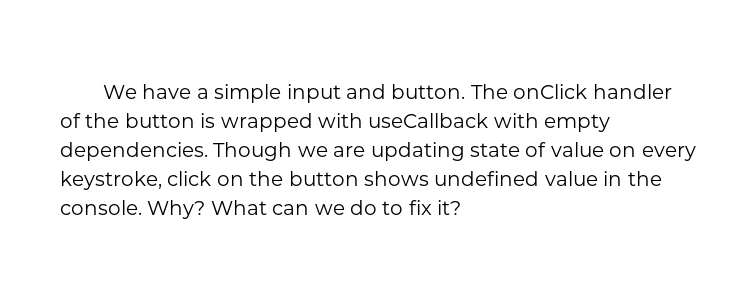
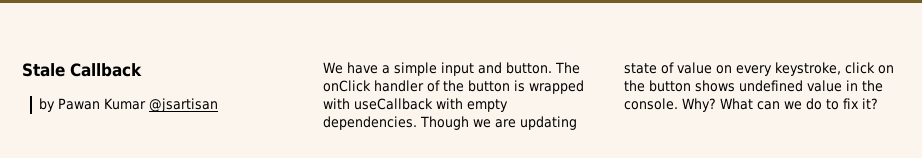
+ Stale Callback
+ by Pawan Kumar @jsartisan

